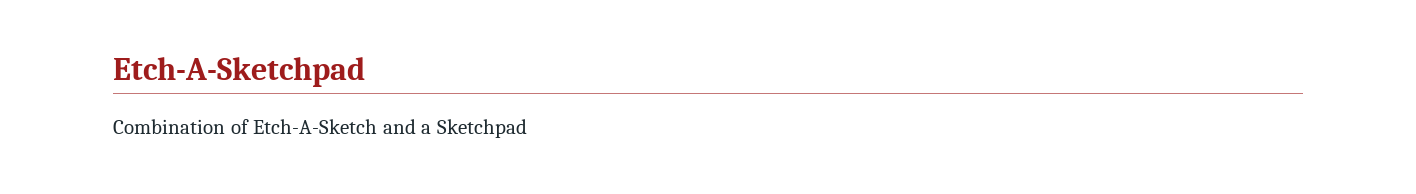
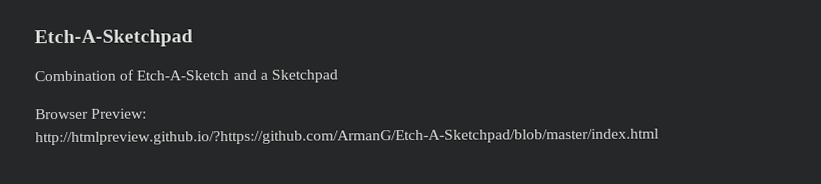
+ Browser Preview: http://htmlpreview.github.io/?https://github.com/ArmanG/Etch-A-Sketchpad/blob/master/index.html

